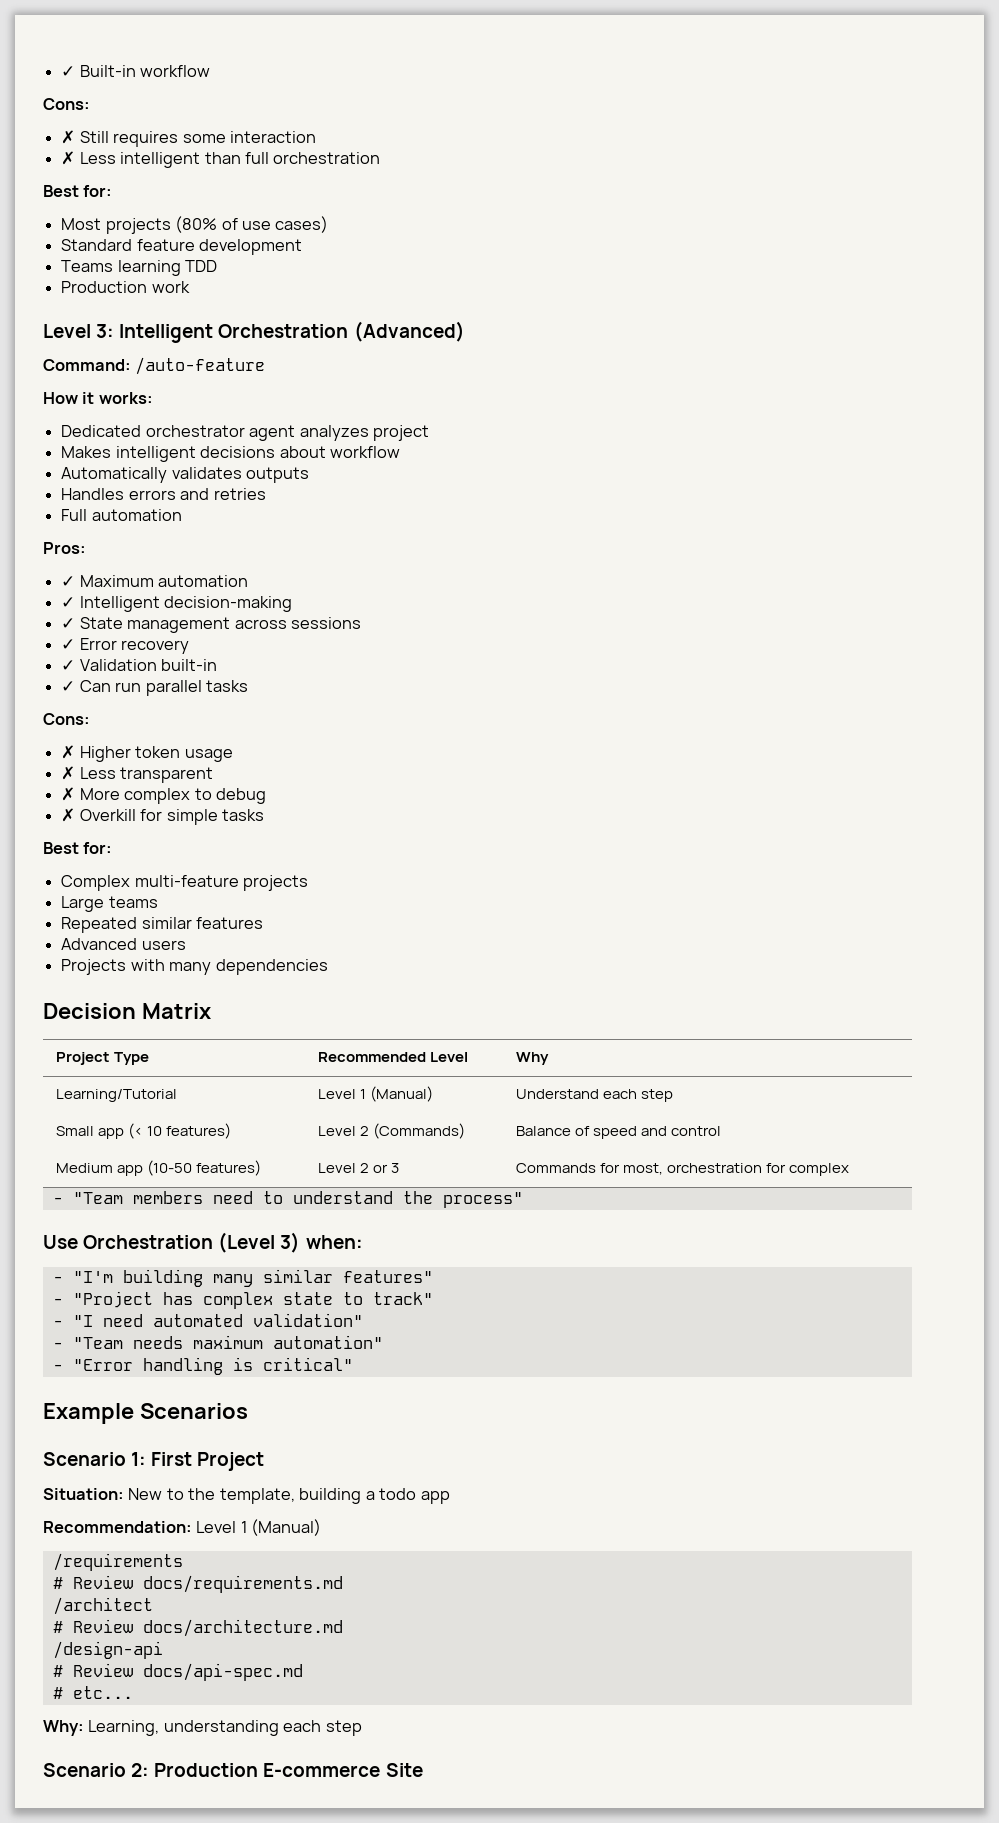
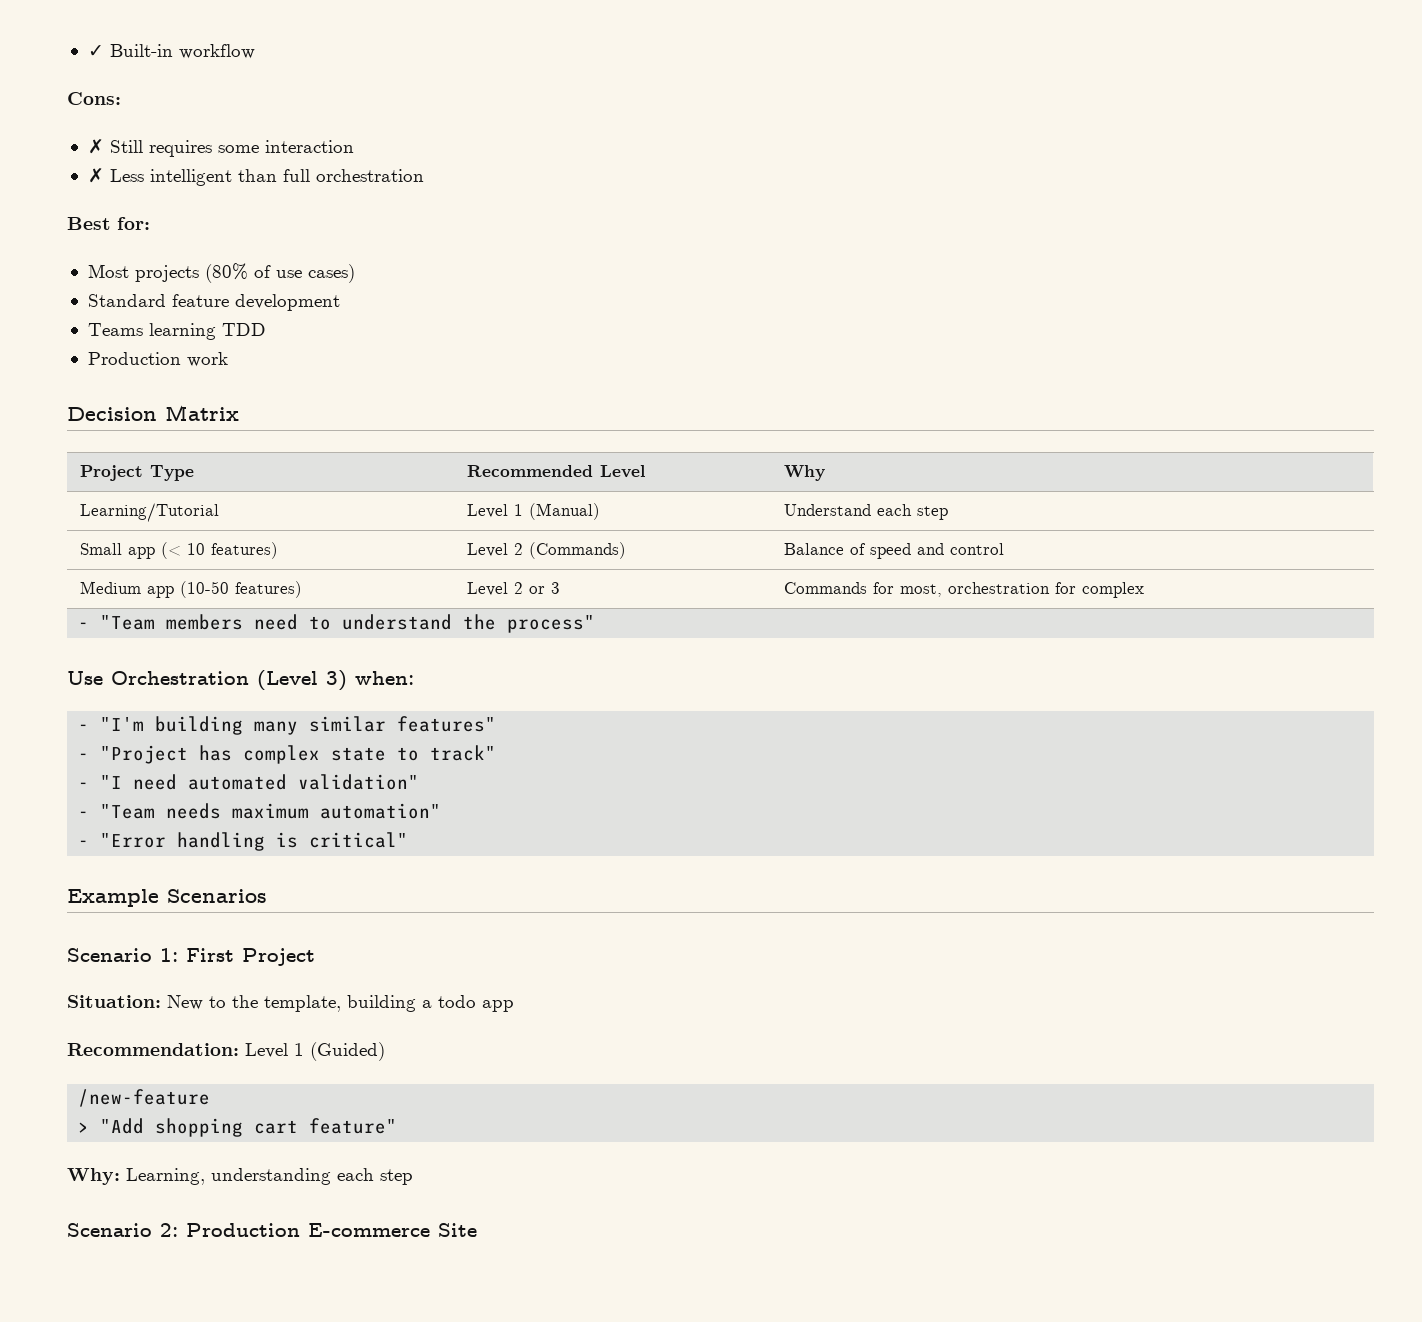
- Level 3: Intelligent Orchestration (Advanced)
- Command: /auto-feature
- How it works:
- Dedicated orchestrator agent analyzes project
- Makes intelligent decisions about workflow
- Automatically validates outputs
- Handles errors and retries
- Full automation
- Pros:
- ✓ Maximum automation
- ✓ Intelligent decision-making
- ✓ State management across sessions
- ✓ Error recovery
- ✓ Validation built-in
- ✓ Can run parallel tasks
- Cons:
- ✗ Higher token usage
- ✗ Less transparent
- ✗ More complex to debug
- ✗ Overkill for simple tasks
- Best for:
- Complex multi-feature projects
- Large teams
- Repeated similar features
- Advanced users
- Projects with many dependencies
- Recommendation: Level 1 (Manual)
- /requirements
- # Review docs/requirements.md
- /architect
- # Review docs/architecture.md
- /design-api
- # Review docs/api-spec.md
- # etc...
+ Recommendation: Level 1 (Guided)
+ /new-feature
+ > "Add shopping cart feature"

